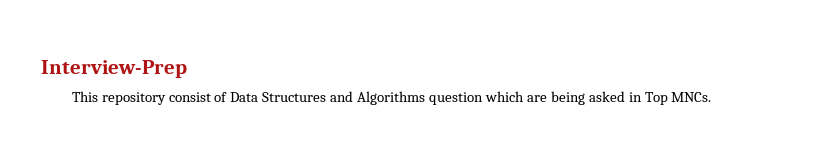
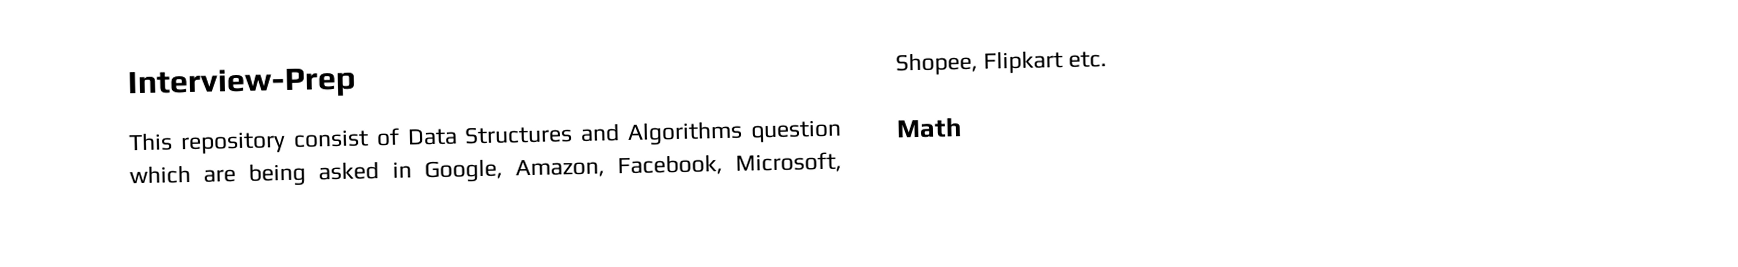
- This repository consist of Data Structures and Algorithms question which are being asked in Top MNCs.
+ This repository consist of Data Structures and Algorithms question which are being asked in Google, Amazon, Facebook, Microsoft, Shopee, Flipkart etc.
+ Math

